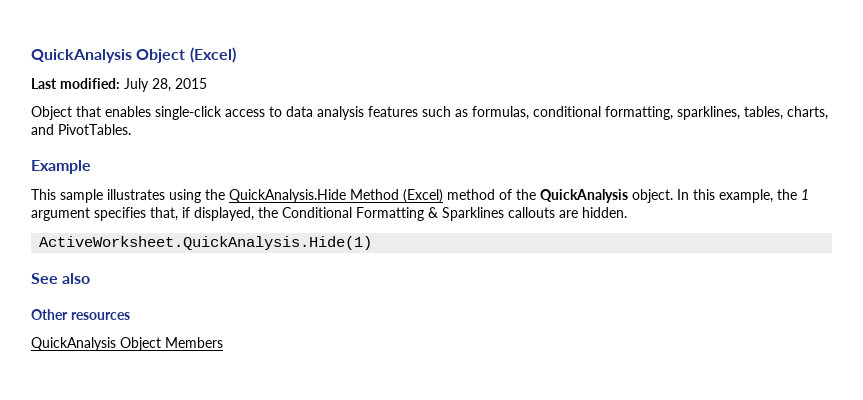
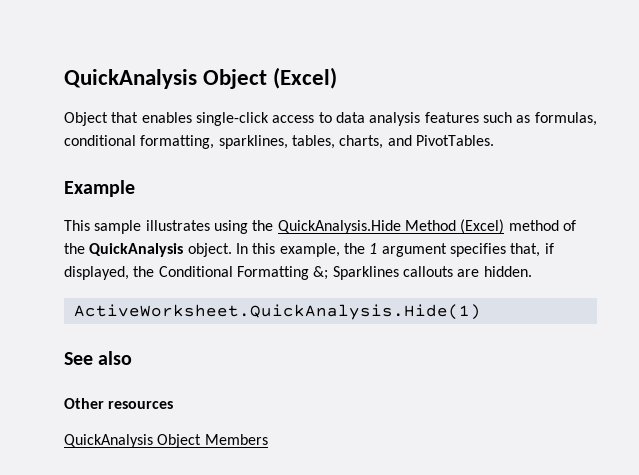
- Last modified: July 28, 2015
- In this example, the 1 argument specifies that, if displayed, the Conditional Formatting & Sparklines callouts are hidden.
+ In this example, the 1 argument specifies that, if displayed, the Conditional Formatting &; Sparklines callouts are hidden.

